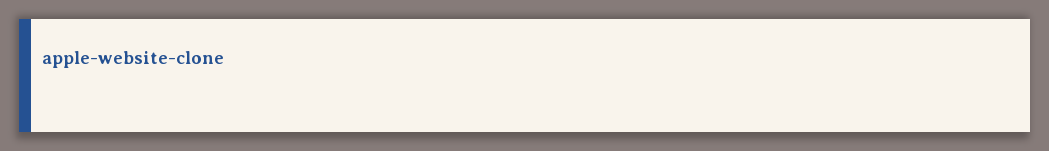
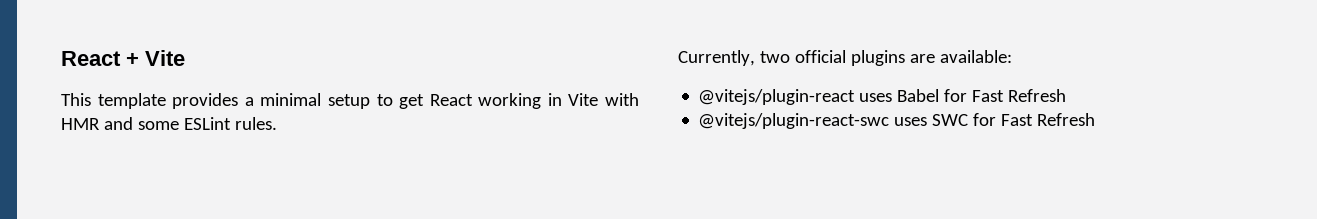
- apple-website-clone
+ React + Vite
+ This template provides a minimal setup to get React working in Vite with HMR and some ESLint rules.
+ Currently, two official plugins are available:
+ @vitejs/plugin-react uses Babel for Fast Refresh
+ @vitejs/plugin-react-swc uses SWC for Fast Refresh

